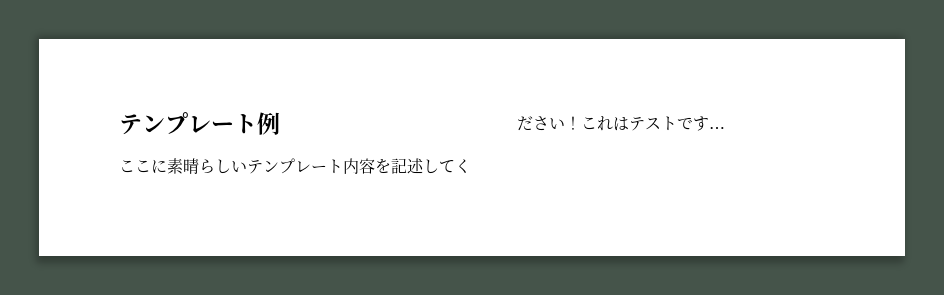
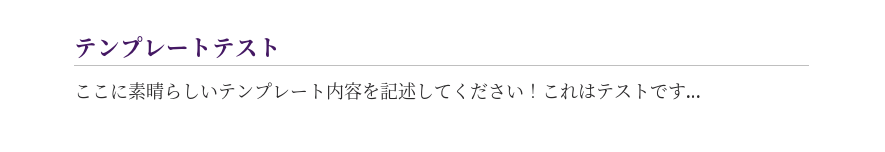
- テンプレート例
+ テンプレートテスト

